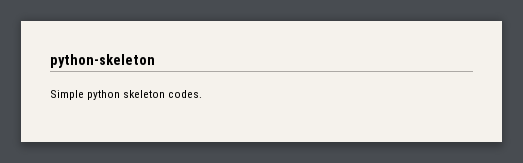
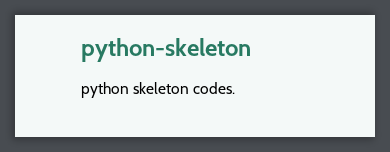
- Simple python skeleton codes.
+ python skeleton codes.

